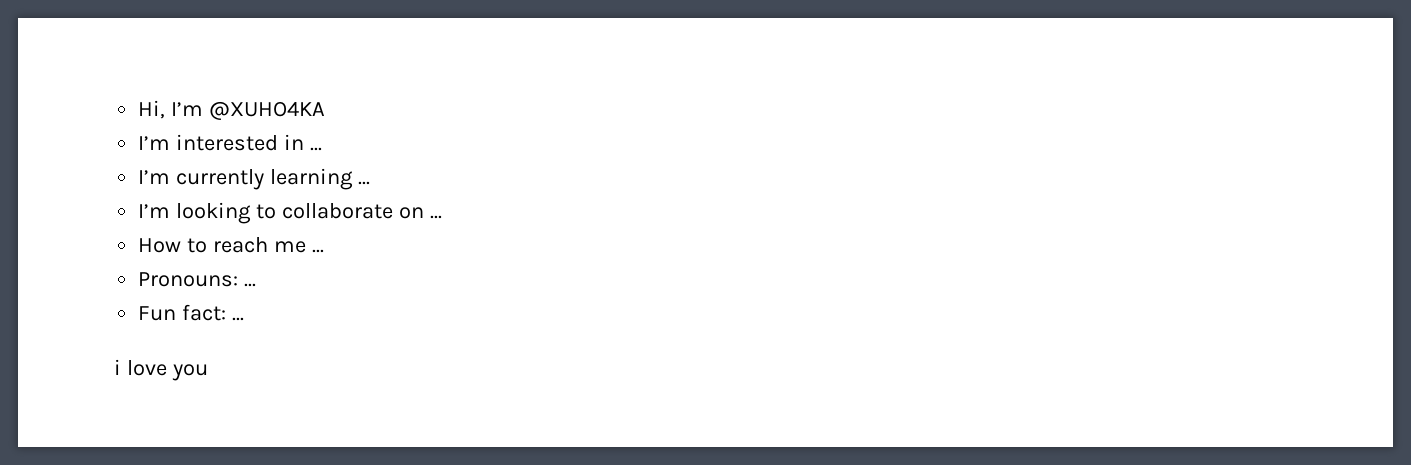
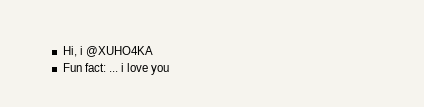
- Hi, I’m @XUHO4KA
+ Hi, i @XUHO4KA
- I’m interested in ...
- I’m currently learning ...
- I’m looking to collaborate on ...
- How to reach me ...
- Pronouns: ...
- Fun fact: ...
- i love you
+ Fun fact: ... i love you

